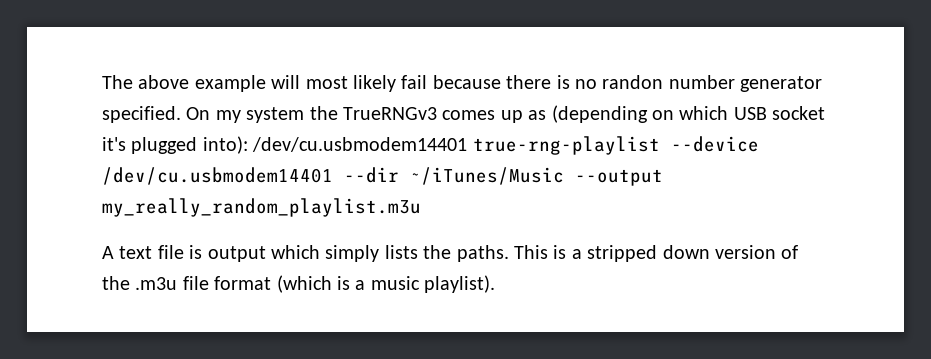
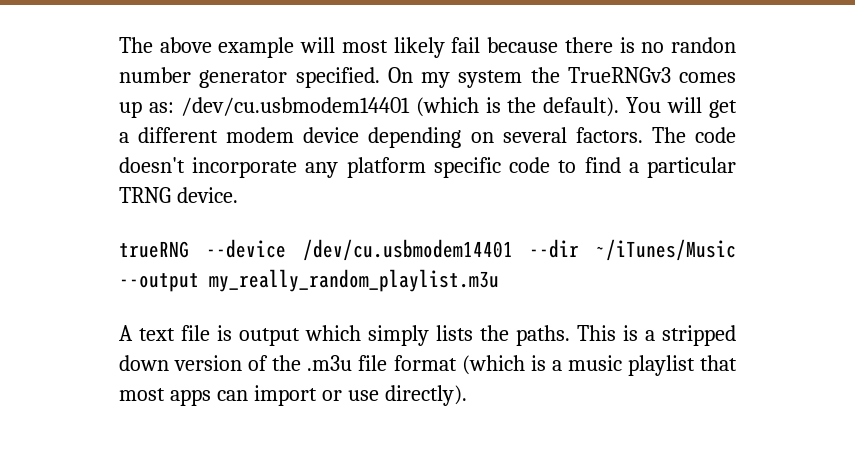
- On my system the TrueRNGv3 comes up as (depending on which USB socket it's plugged into): /dev/cu.usbmodem14401 true-rng-playlist --device /dev/cu.usbmodem14401 --dir ~/iTunes/Music --output my_really_random_playlist.m3u
+ On my system the TrueRNGv3 comes up as: /dev/cu.usbmodem14401 (which is the default). You will get a different modem device depending on several factors. The code doesn't incorporate any platform specific code to find a particular TRNG device.
+ trueRNG --device /dev/cu.usbmodem14401 --dir ~/iTunes/Music --output my_really_random_playlist.m3u
- This is a stripped down version of the .m3u file format (which is a music playlist).
+ This is a stripped down version of the .m3u file format (which is a music playlist that most apps can import or use directly).

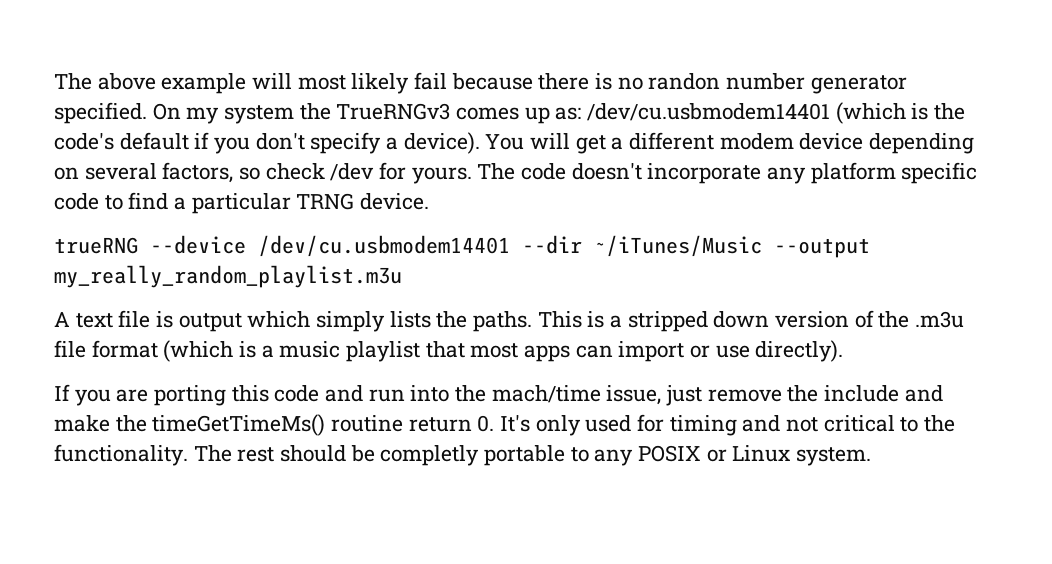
- On my system the TrueRNGv3 comes up as: /dev/cu.usbmodem14401 (which is the default).
+ On my system the TrueRNGv3 comes up as: /dev/cu.usbmodem14401 (which is the code's default if you don't specify a device).
- You will get a different modem device depending on several factors.
+ You will get a different modem device depending on several factors, so check /dev for yours.
+ If you are porting this code and run into the mach/time issue, just remove the include and make the timeGetTimeMs() routine return 0. It's only used for timing and not critical to the functionality. The rest should be completly portable to any POSIX or Linux system.

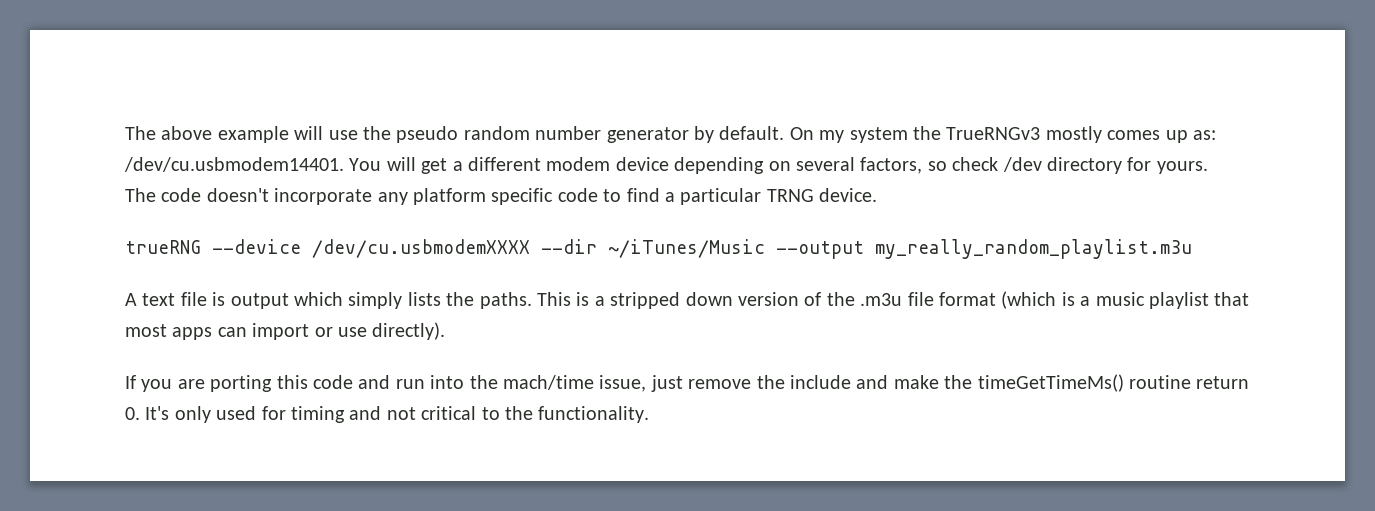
- The above example will most likely fail because there is no randon number generator specified.
+ The above example will use the pseudo random number generator by default.
- On my system the TrueRNGv3 comes up as: /dev/cu.usbmodem14401 (which is the code's default if you don't specify a device). You will get a different modem device depending on several factors, so check /dev for yours. The code doesn't incorporate any platform specific code to find a particular TRNG device.
+ On my system the TrueRNGv3 mostly comes up as: /dev/cu.usbmodem14401. You will get a different modem device depending on several factors, so check /dev directory for yours.
+ The code doesn't incorporate any platform specific code to find a particular TRNG device.
- trueRNG --device /dev/cu.usbmodem14401 --dir ~/iTunes/Music --output my_really_random_playlist.m3u
+ trueRNG --device /dev/cu.usbmodemXXXX --dir ~/iTunes/Music --output my_really_random_playlist.m3u
- The rest should be completly portable to any POSIX or Linux system.

